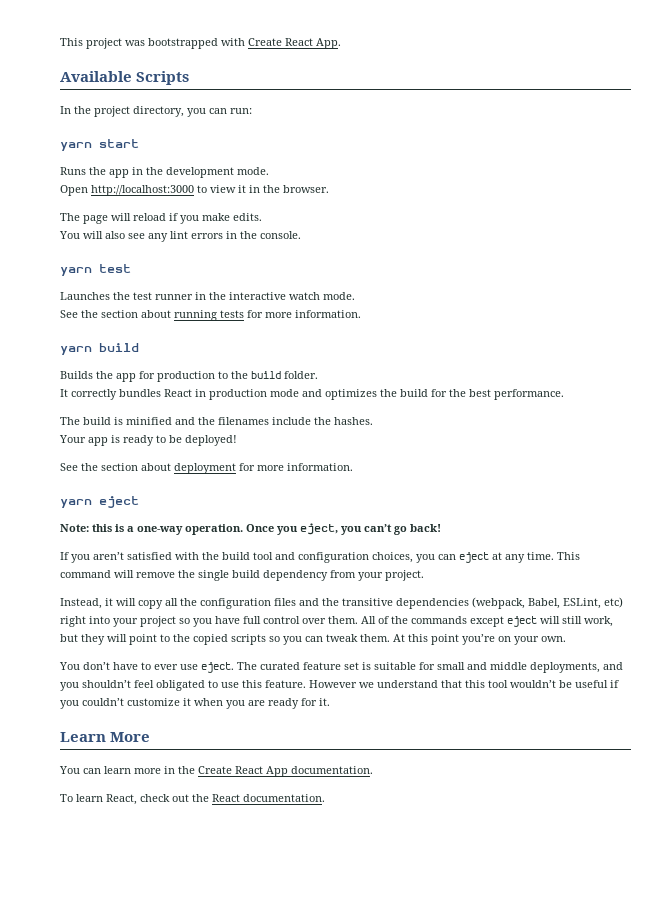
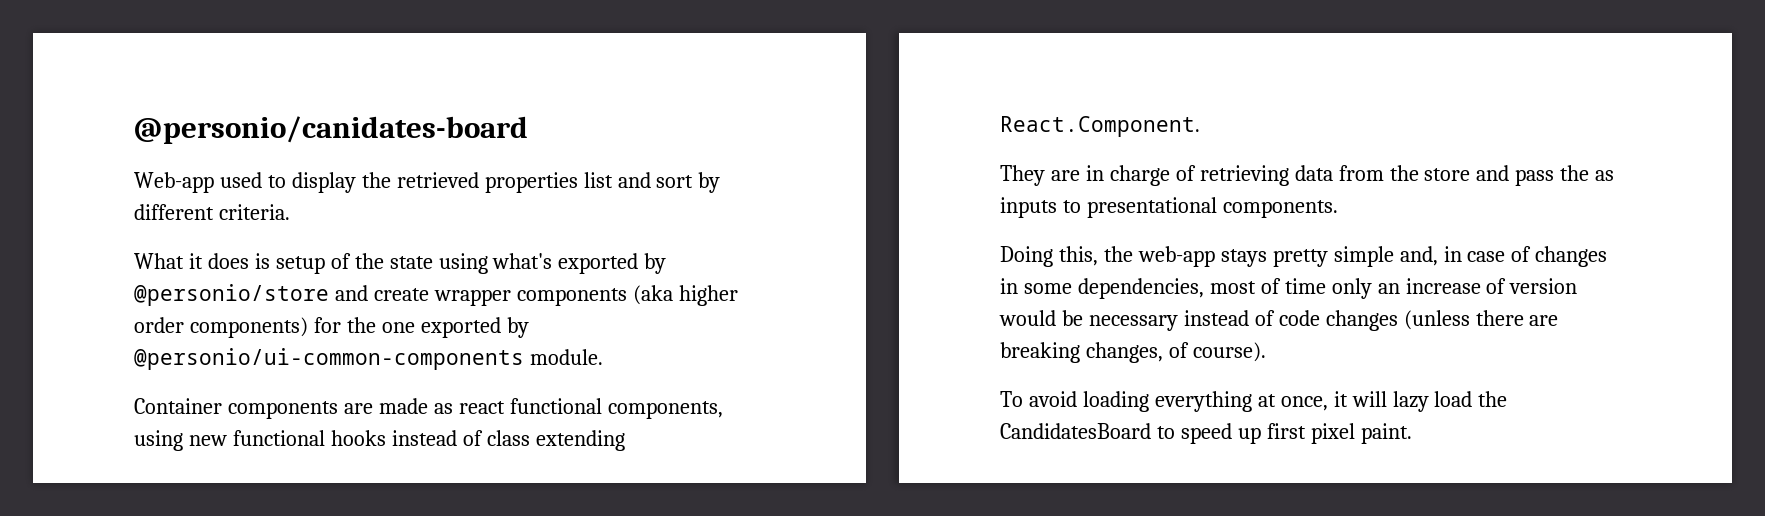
- This project was bootstrapped with Create React App.
- Available Scripts
- In the project directory, you can run:
- yarn start
- Runs the app in the development mode.
- Open http://localhost:3000 to view it in the browser.
- The page will reload if you make edits.
- You will also see any lint errors in the console.
- yarn test
- Launches the test runner in the interactive watch mode.
- See the section about running tests for more information.
- yarn build
- Builds the app for production to the build folder.
- It correctly bundles React in production mode and optimizes the build for the best performance.
- The build is minified and the filenames include the hashes.
- Your app is ready to be deployed!
- See the section about deployment for more information.
- yarn eject
- Note: this is a one-way operation. Once you eject, you can’t go back!
- If you aren’t satisfied with the build tool and configuration choices, you can eject at any time. This command will remove the single build dependency from your project.
- Instead, it will copy all the configuration files and the transitive dependencies (webpack, Babel, ESLint, etc) right into your project so you have full control over them. All of the commands except eject will still work, but they will point to the copied scripts so you can tweak them. At this point you’re on your own.
- You don’t have to ever use eject. The curated feature set is suitable for small and middle deployments, and you shouldn’t feel obligated to use this feature. However we understand that this tool wouldn’t be useful if you couldn’t customize it when you are ready for it.
- Learn More
- You can learn more in the Create React App documentation.
- To learn React, check out the React documentation.
+ @personio/canidates-board
+ Web-app used to display the retrieved properties list and sort by different criteria.
+ What it does is setup of the state using what's exported by @personio/store and create wrapper components (aka higher order components) for the one exported by @personio/ui-common-components module.
+ Container components are made as react functional components, using new functional hooks instead of class extending React.Component.
+ They are in charge of retrieving data from the store and pass the as inputs to presentational components.
+ Doing this, the web-app stays pretty simple and, in case of changes in some dependencies, most of time only an increase of version would be necessary instead of code changes (unless there are breaking changes, of course).
+ To avoid loading everything at once, it will lazy load the CandidatesBoard to speed up first pixel paint.

